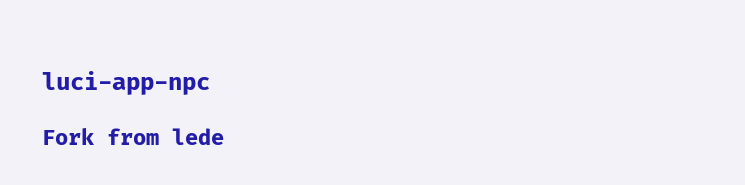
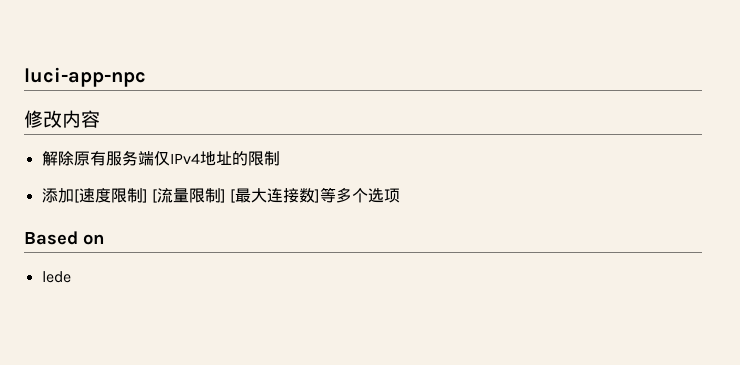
- Fork from lede
+ 修改内容
+ 解除原有服务端仅IPv4地址的限制
+ 添加[速度限制] [流量限制] [最大连接数]等多个选项
+ Based on
+ lede

